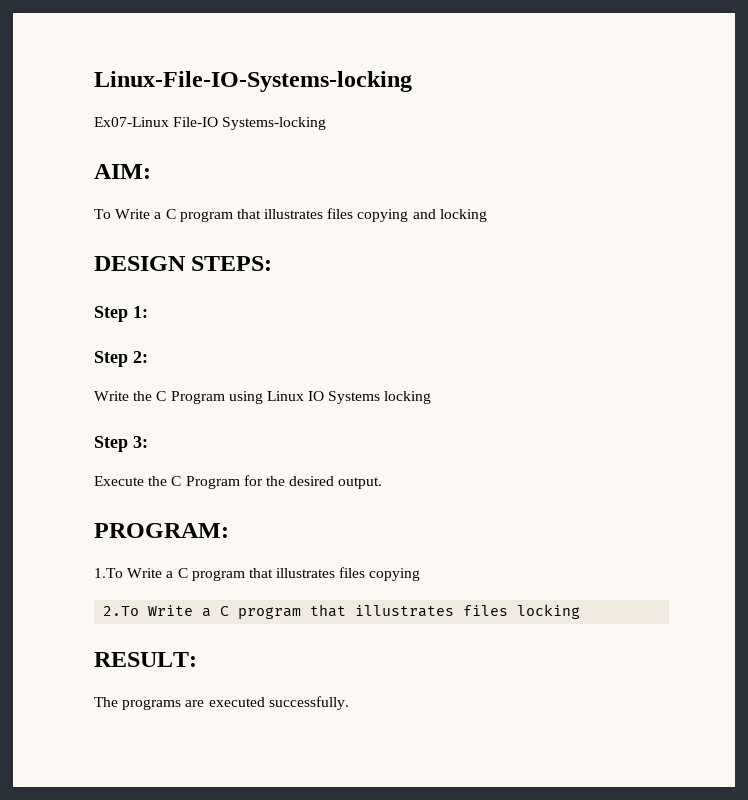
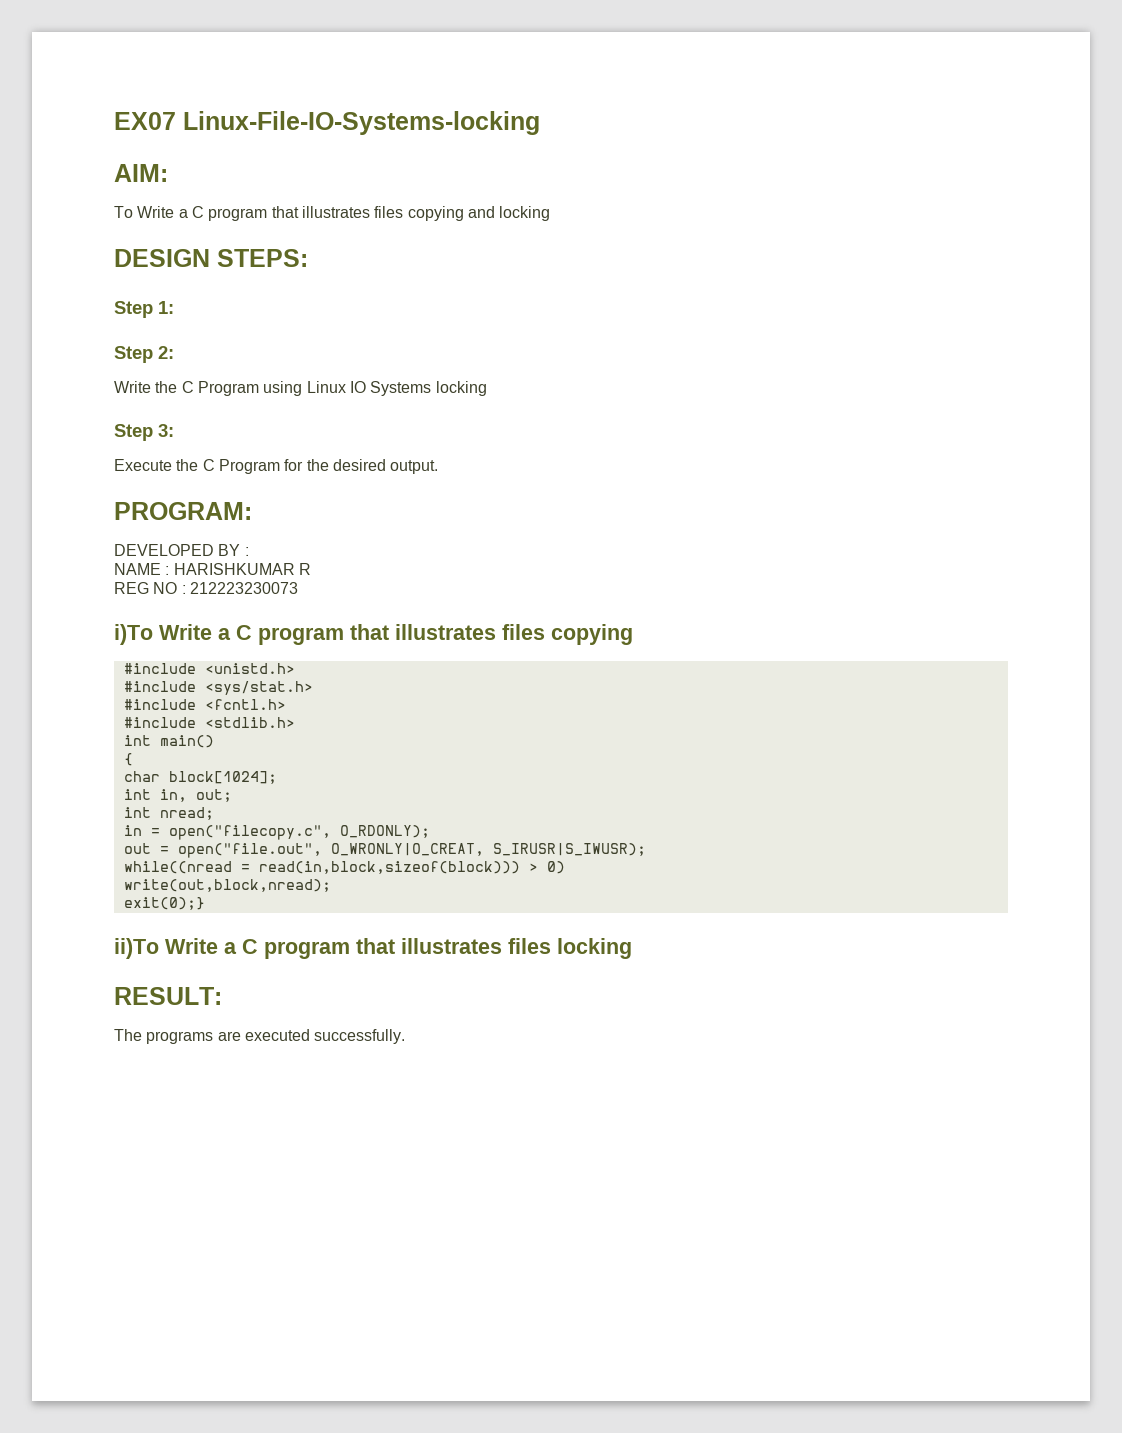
- Linux-File-IO-Systems-locking
+ EX07 Linux-File-IO-Systems-locking
- Ex07-Linux File-IO Systems-locking
- 1.To Write a C program that illustrates files copying
+ DEVELOPED BY :
+ NAME : HARISHKUMAR R
+ REG NO : 212223230073
+ i)To Write a C program that illustrates files copying
- 2.To Write a C program that illustrates files locking
+ #include <unistd.h>
+ #include <sys/stat.h>
+ #include <fcntl.h>
+ #include <stdlib.h>
+ int main()
+ {
+ char block[1024];
+ int in, out;
+ int nread;
+ in = open("filecopy.c", O_RDONLY);
+ out = open("file.out", O_WRONLY|O_CREAT, S_IRUSR|S_IWUSR);
+ while((nread = read(in,block,sizeof(block))) > 0)
+ write(out,block,nread);
+ exit(0);}
+ ii)To Write a C program that illustrates files locking

